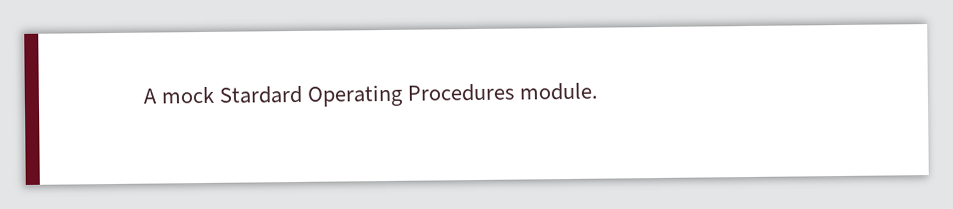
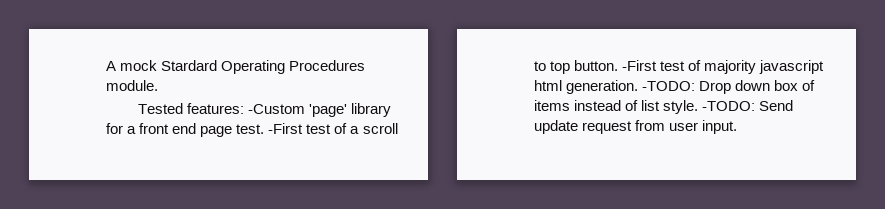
+ Tested features: -Custom 'page' library for a front end page test. -First test of a scroll to top button. -First test of majority javascript html generation. -TODO: Drop down box of items instead of list style. -TODO: Send update request from user input.

